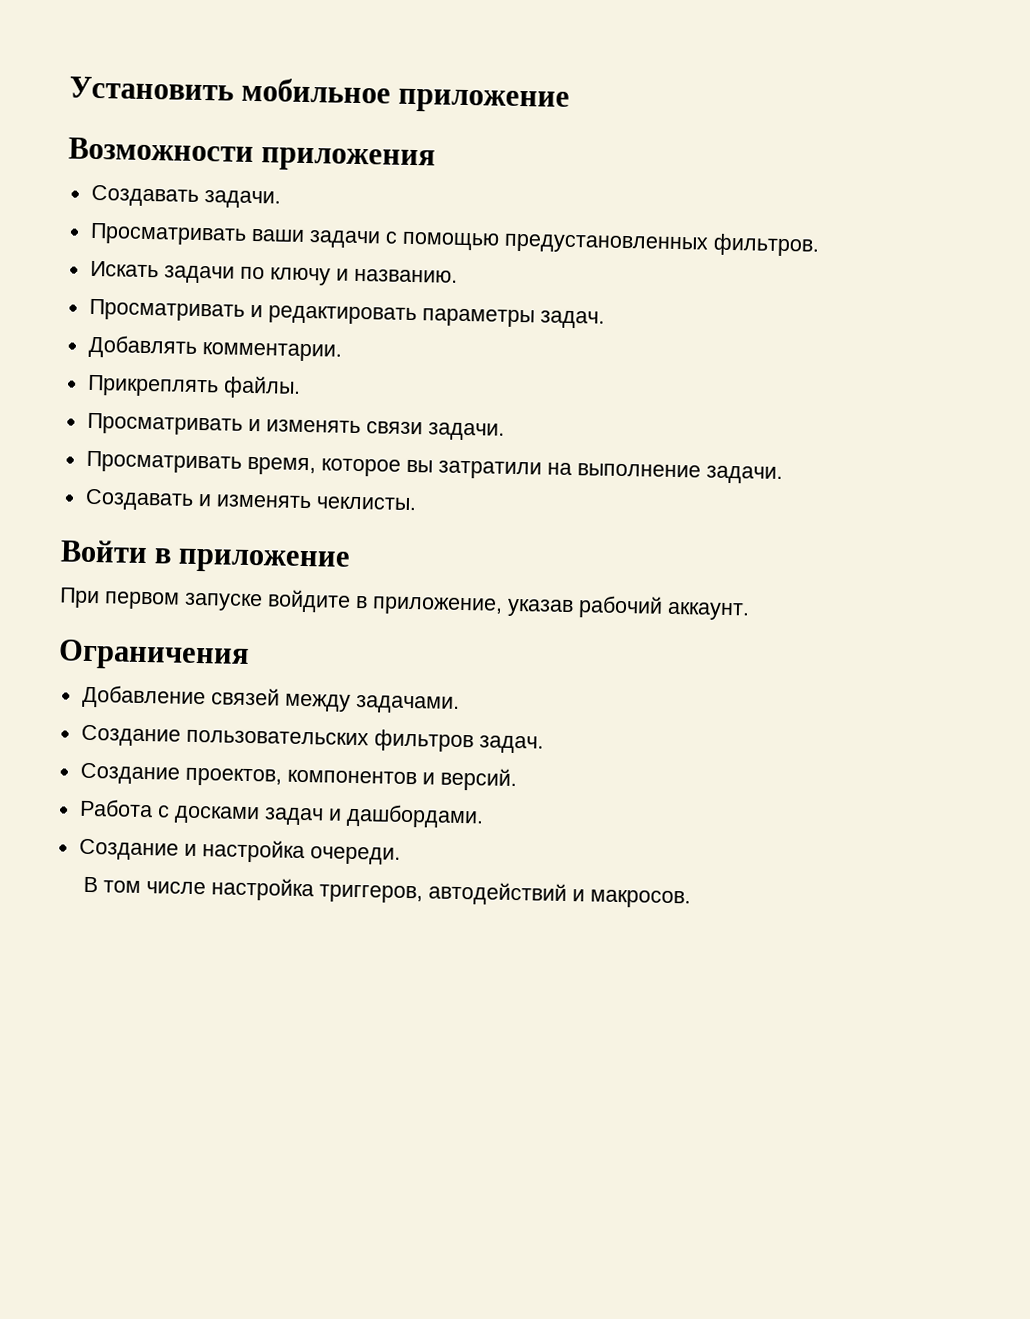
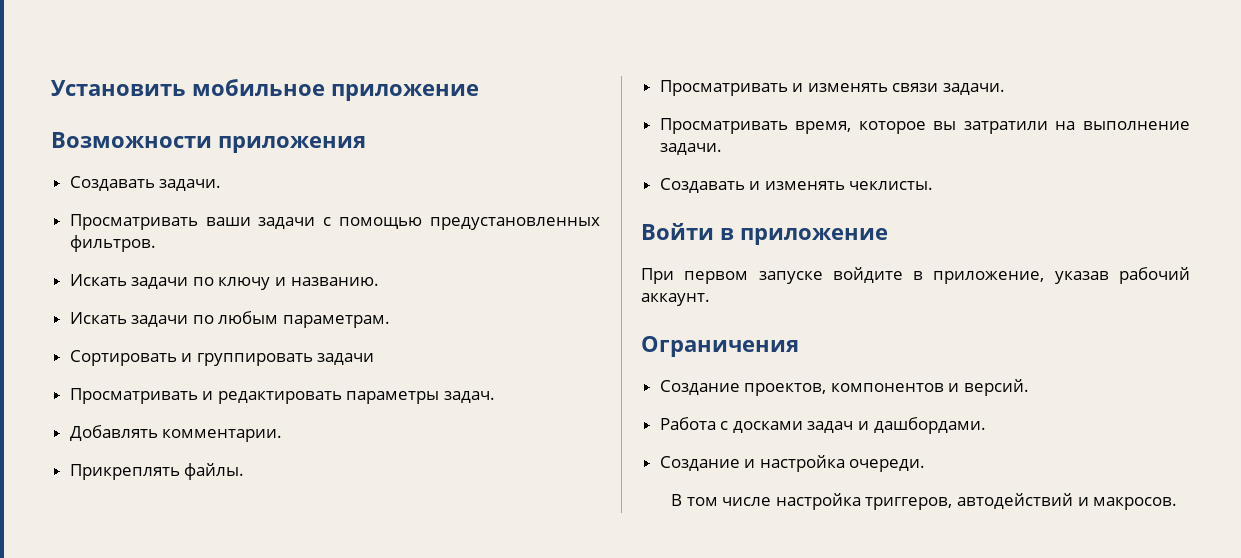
+ Искать задачи по любым параметрам.
+ Сортировать и группировать задачи
- Добавление связей между задачами.
- Создание пользовательских фильтров задач.

